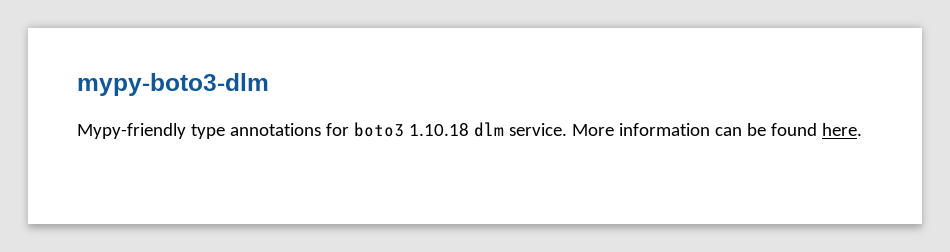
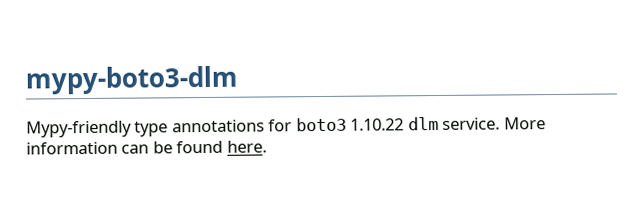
- Mypy-friendly type annotations for boto3 1.10.18 dlm service.
+ Mypy-friendly type annotations for boto3 1.10.22 dlm service.

